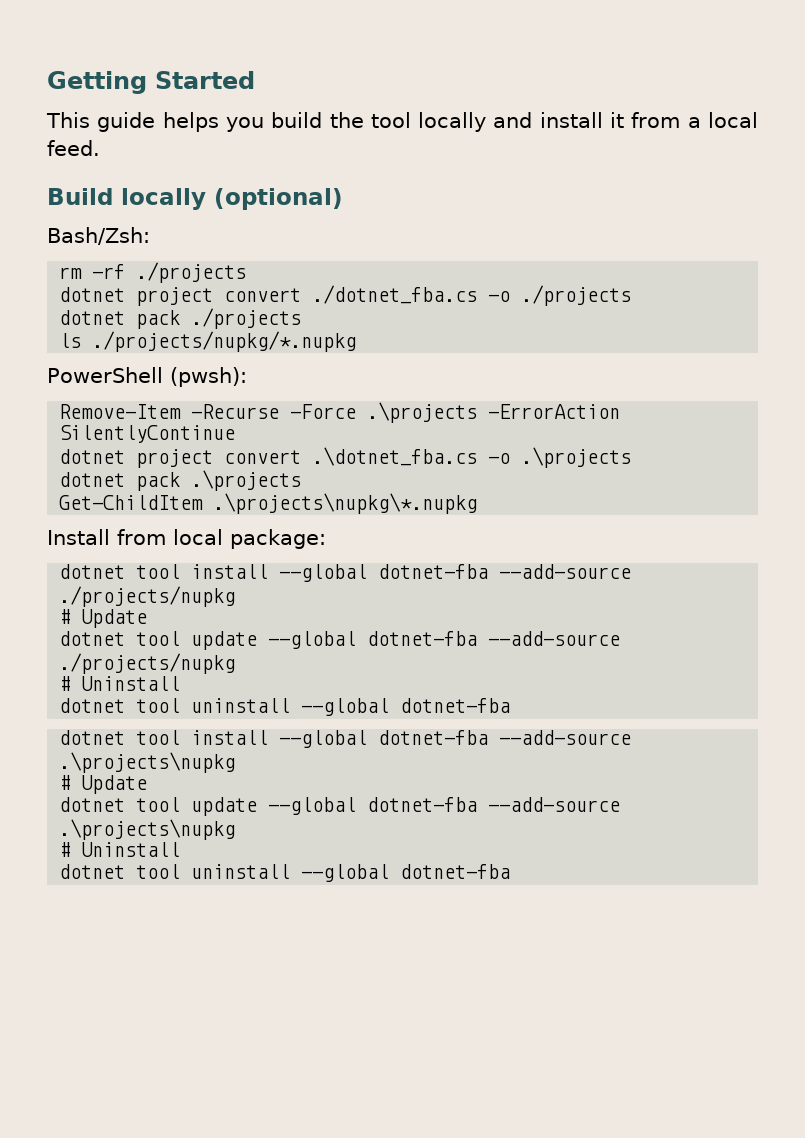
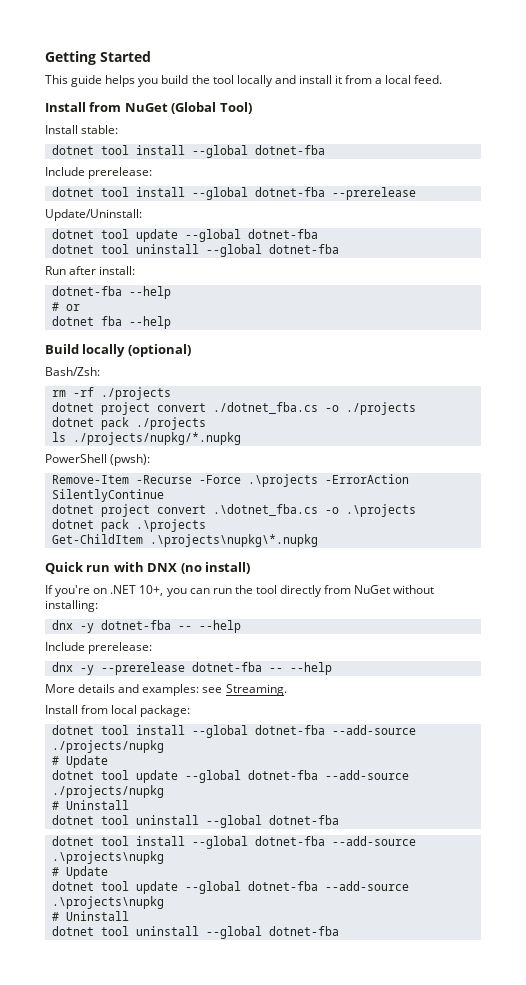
+ Install from NuGet (Global Tool)
+ Install stable:
+ dotnet tool install --global dotnet-fba
+ Include prerelease:
+ dotnet tool install --global dotnet-fba --prerelease
+ Update/Uninstall:
+ dotnet tool update --global dotnet-fba
+ dotnet tool uninstall --global dotnet-fba
+ Run after install:
+ dotnet-fba --help
+ # or
+ dotnet fba --help
+ Quick run with DNX (no install)
+ If you're on .NET 10+, you can run the tool directly from NuGet without installing:
+ dnx -y dotnet-fba -- --help
+ Include prerelease:
+ dnx -y --prerelease dotnet-fba -- --help
+ More details and examples: see Streaming.

